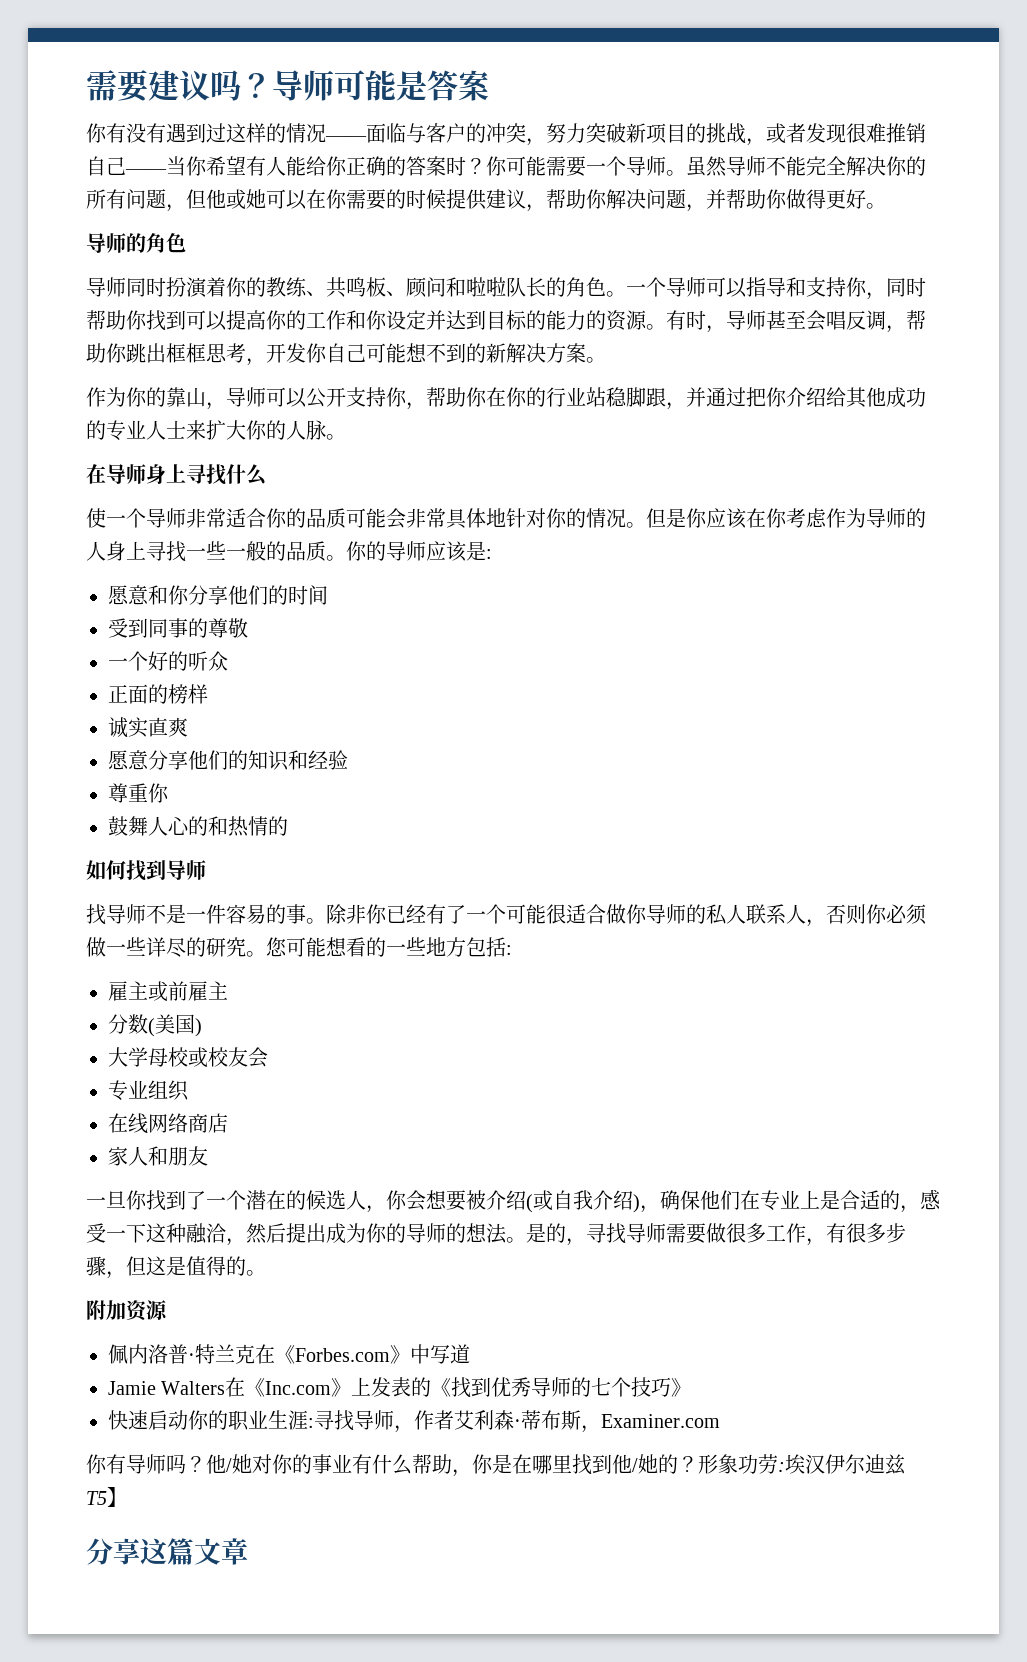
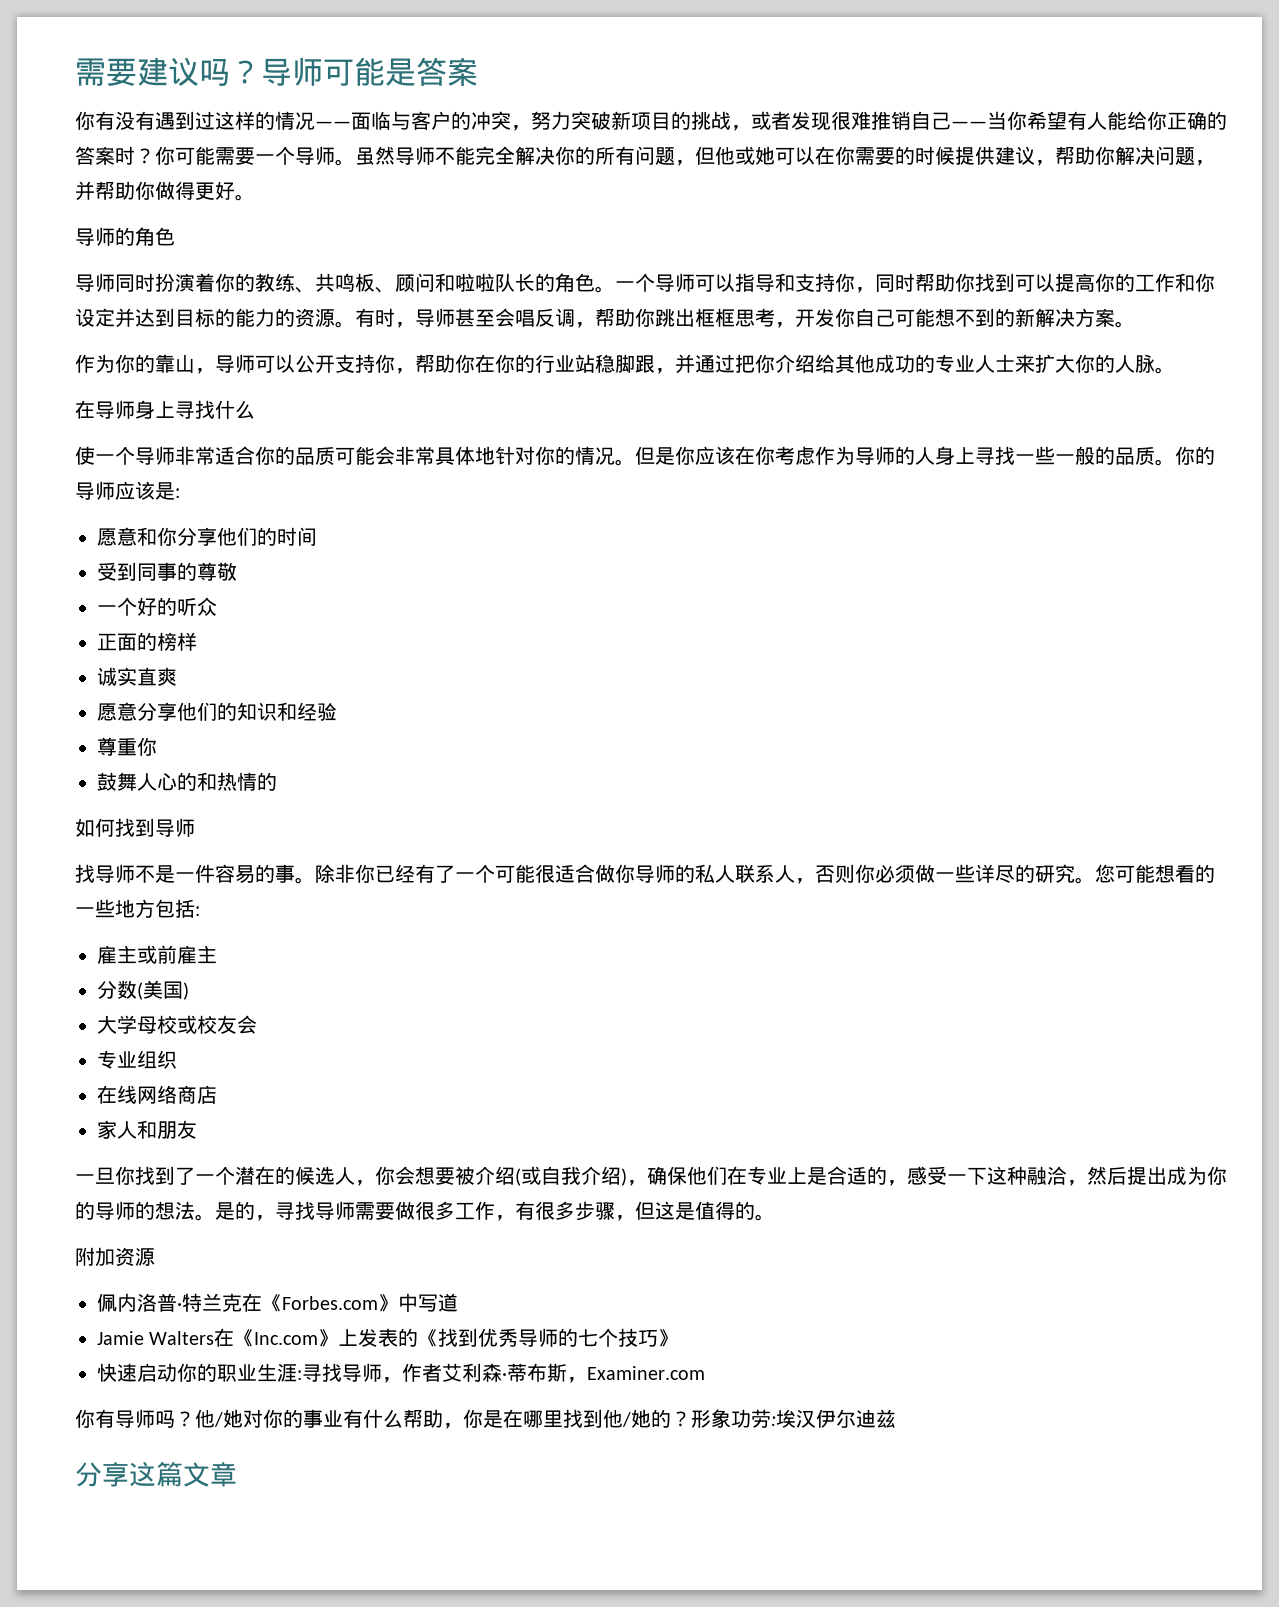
- 形象功劳:埃汉伊尔迪兹T5】
+ 形象功劳:埃汉伊尔迪兹

